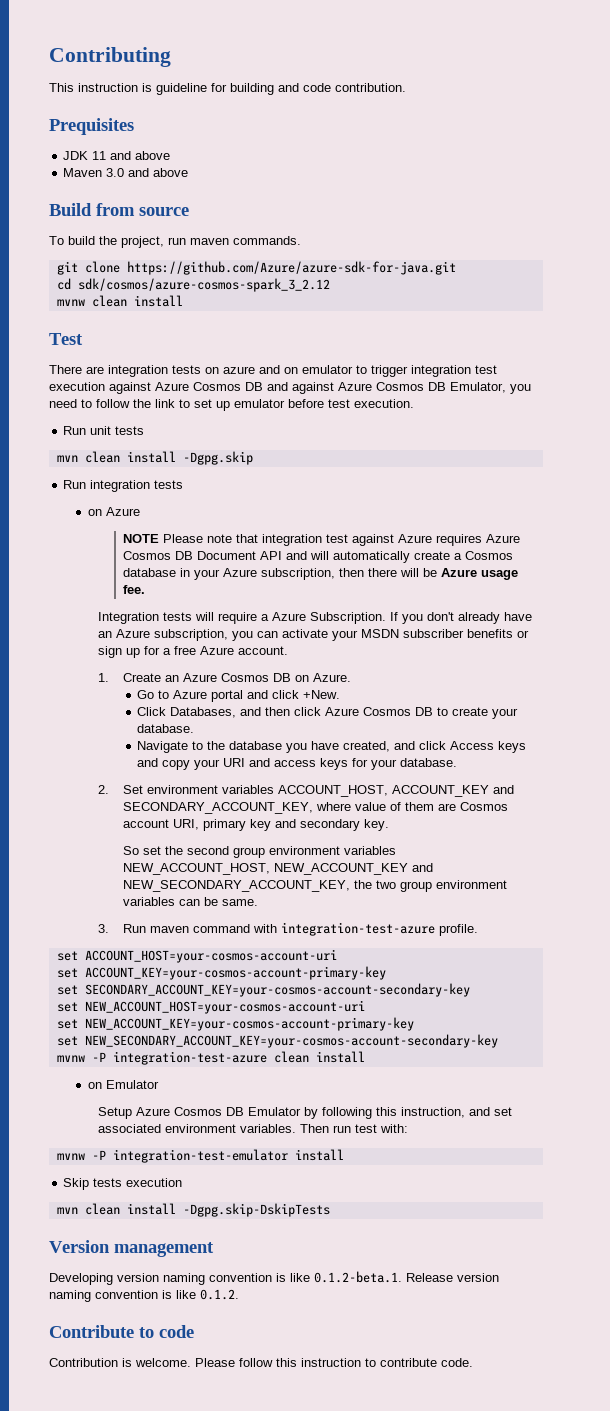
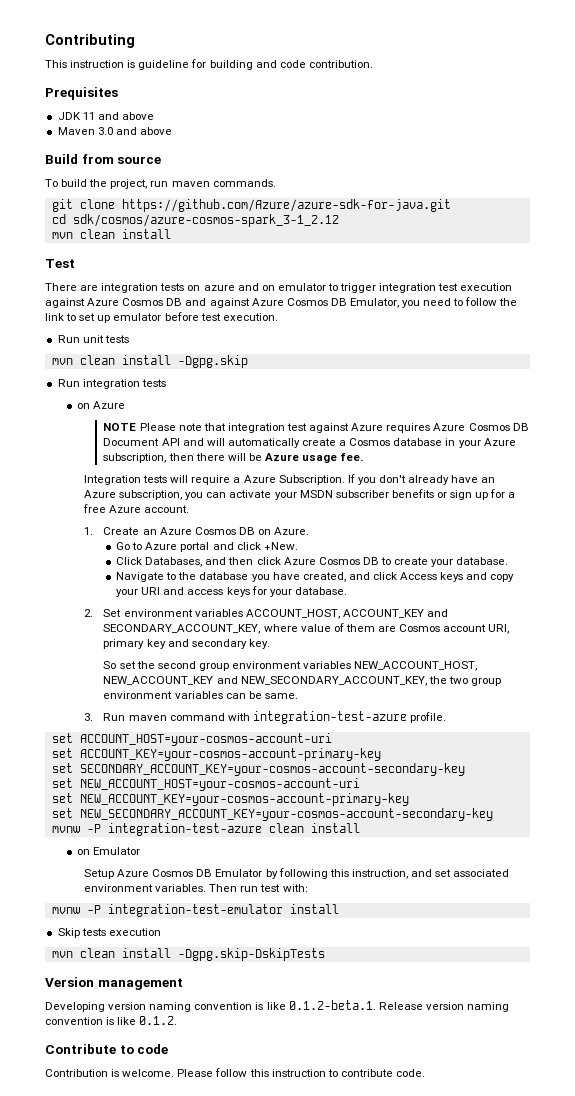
- cd sdk/cosmos/azure-cosmos-spark_3_2.12
- mvnw clean install
+ cd sdk/cosmos/azure-cosmos-spark_3-1_2.12
+ mvn clean install

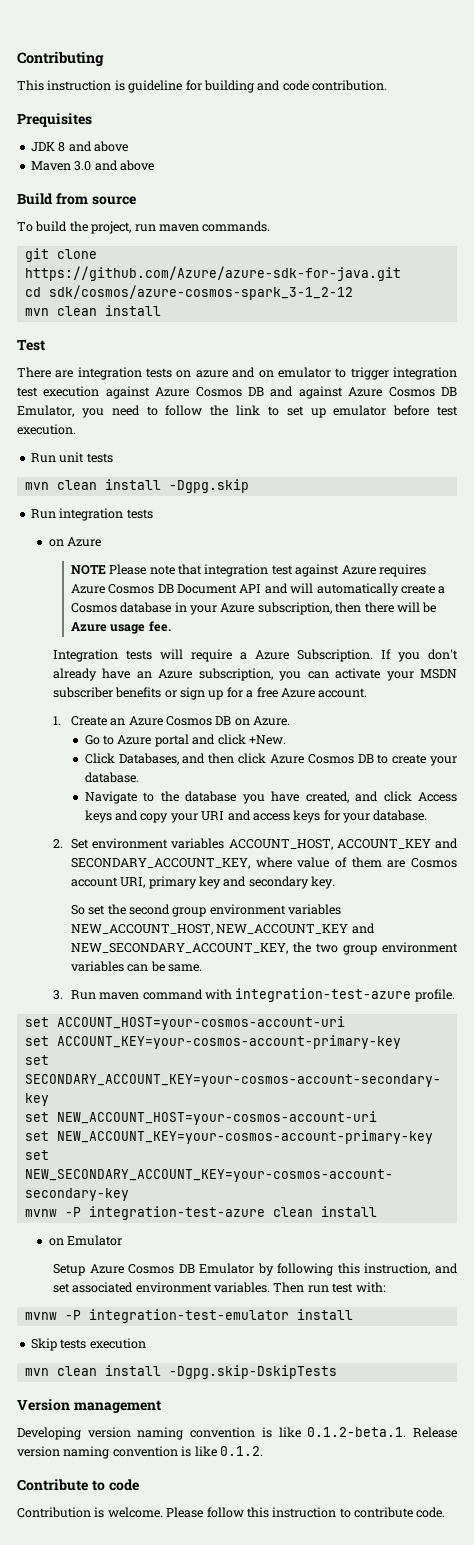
- JDK 11 and above
+ JDK 8 and above
- cd sdk/cosmos/azure-cosmos-spark_3-1_2.12
+ cd sdk/cosmos/azure-cosmos-spark_3-1_2-12

